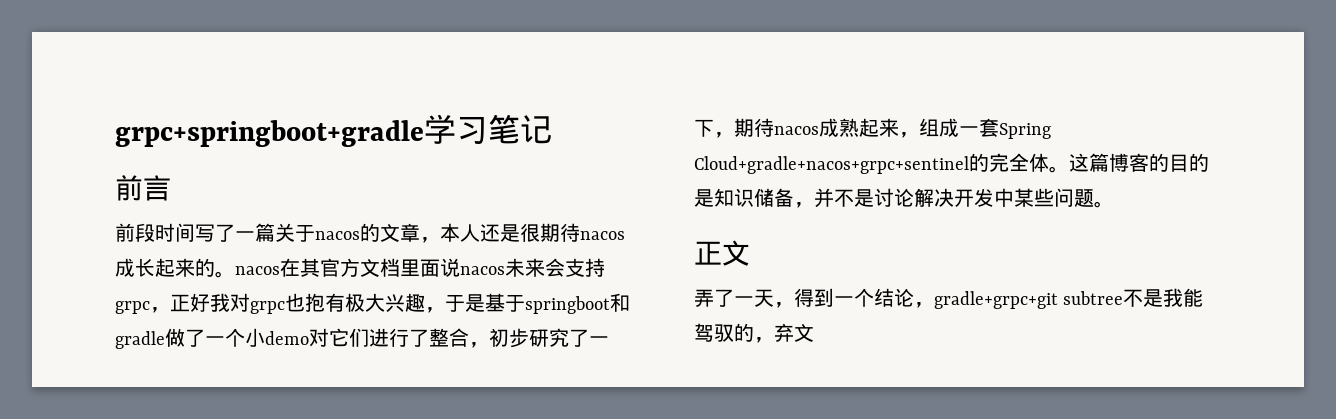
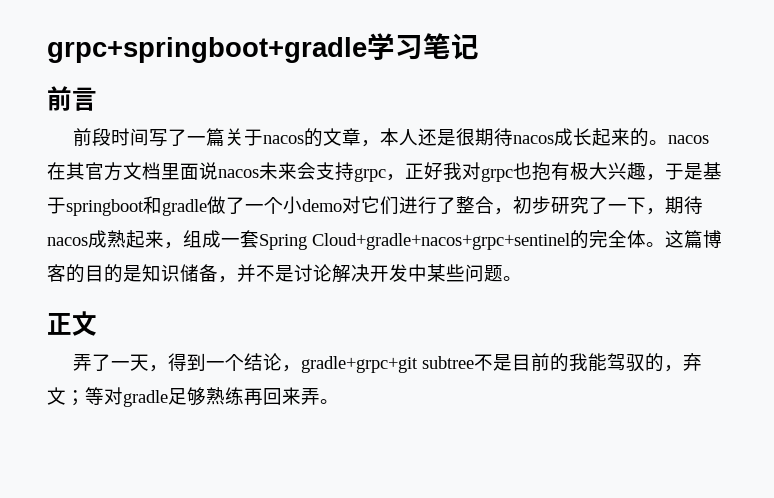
- 弄了一天，得到一个结论，gradle+grpc+git subtree不是我能驾驭的，弃文
+ 弄了一天，得到一个结论，gradle+grpc+git subtree不是目前的我能驾驭的，弃文；等对gradle足够熟练再回来弄。

